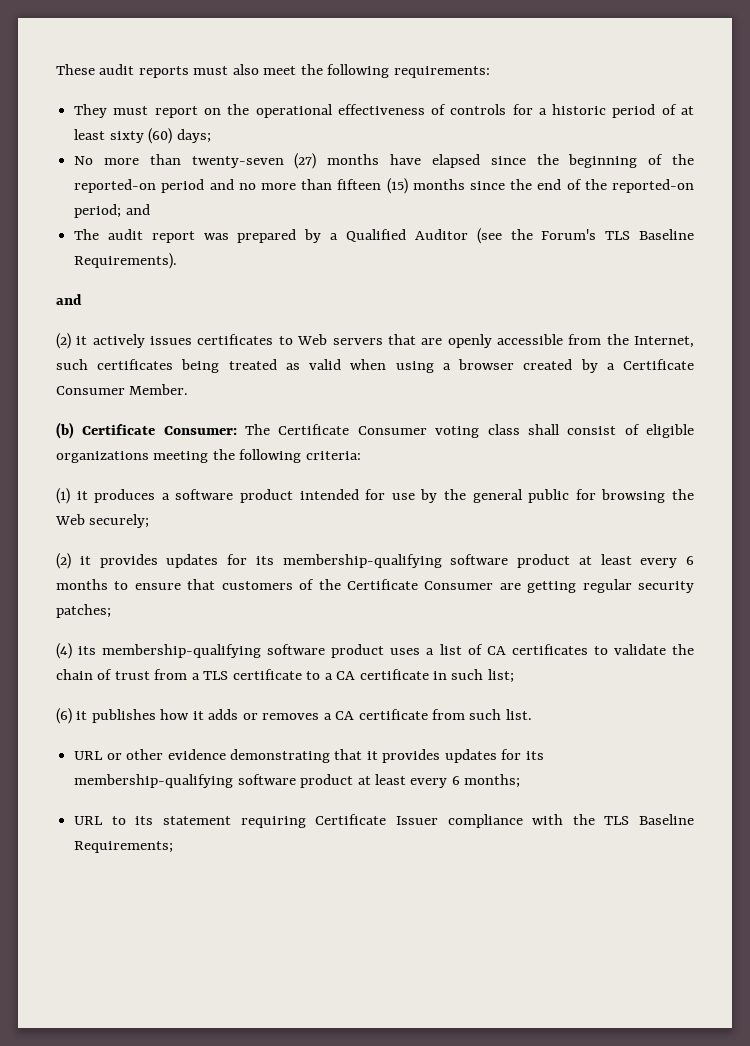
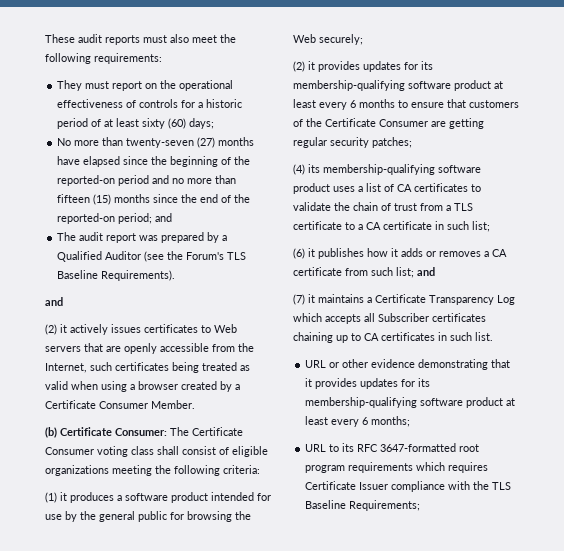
- (6) it publishes how it adds or removes a CA certificate from such list.
+ (6) it publishes how it adds or removes a CA certificate from such list; and
+ (7) it maintains a Certificate Transparency Log which accepts all Subscriber certificates chaining up to CA certificates in such list.
- URL to its statement requiring Certificate Issuer compliance with the TLS Baseline Requirements;
+ URL to its RFC 3647-formatted root program requirements which requires Certificate Issuer compliance with the TLS Baseline Requirements;

